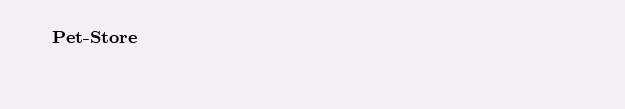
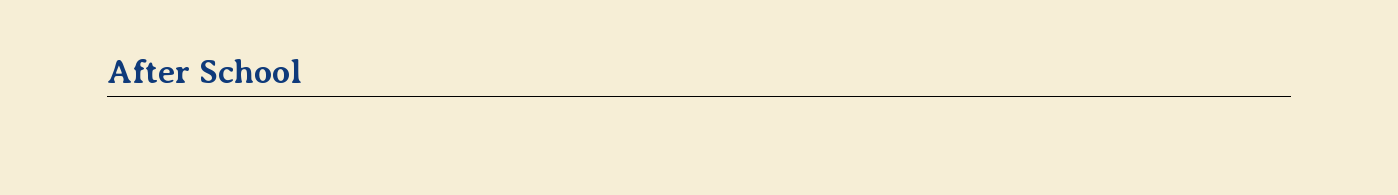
- Pet-Store
+ After School

